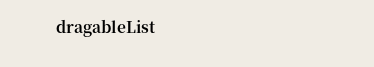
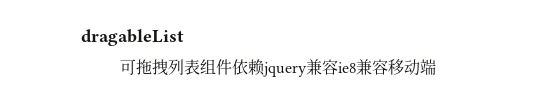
+ 可拖拽列表组件依赖jquery兼容ie8兼容移动端

